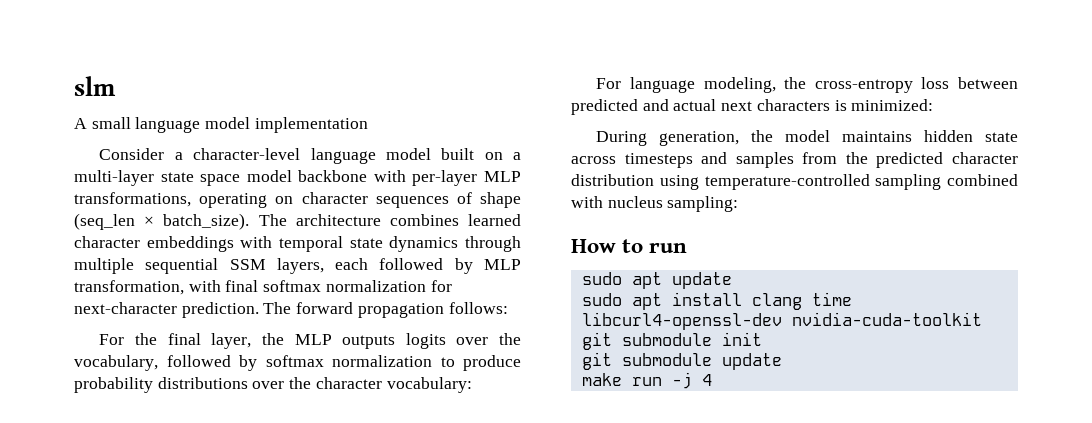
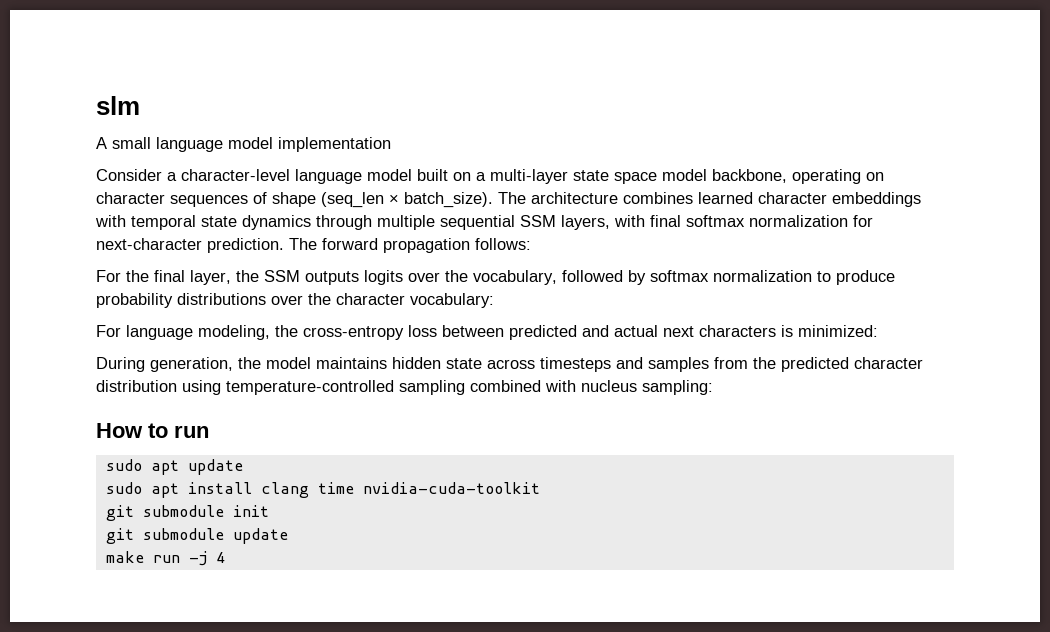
- Consider a character-level language model built on a multi-layer state space model backbone with per-layer MLP transformations, operating on character sequences of shape (seq_len × batch_size).
+ Consider a character-level language model built on a multi-layer state space model backbone, operating on character sequences of shape (seq_len × batch_size).
- The architecture combines learned character embeddings with temporal state dynamics through multiple sequential SSM layers, each followed by MLP transformation, with final softmax normalization for next-character prediction.
+ The architecture combines learned character embeddings with temporal state dynamics through multiple sequential SSM layers, with final softmax normalization for next-character prediction.
- For the final layer, the MLP outputs logits over the vocabulary, followed by softmax normalization to produce probability distributions over the character vocabulary:
+ For the final layer, the SSM outputs logits over the vocabulary, followed by softmax normalization to produce probability distributions over the character vocabulary:
- sudo apt install clang time libcurl4-openssl-dev nvidia-cuda-toolkit
+ sudo apt install clang time nvidia-cuda-toolkit

